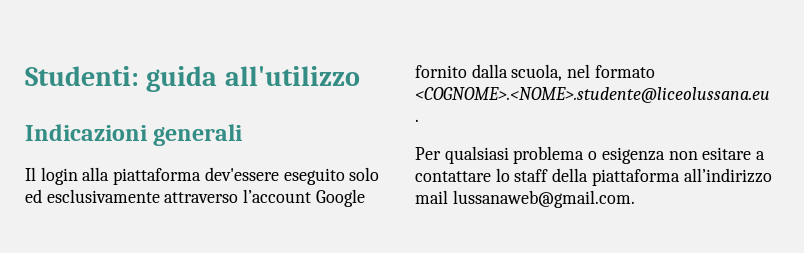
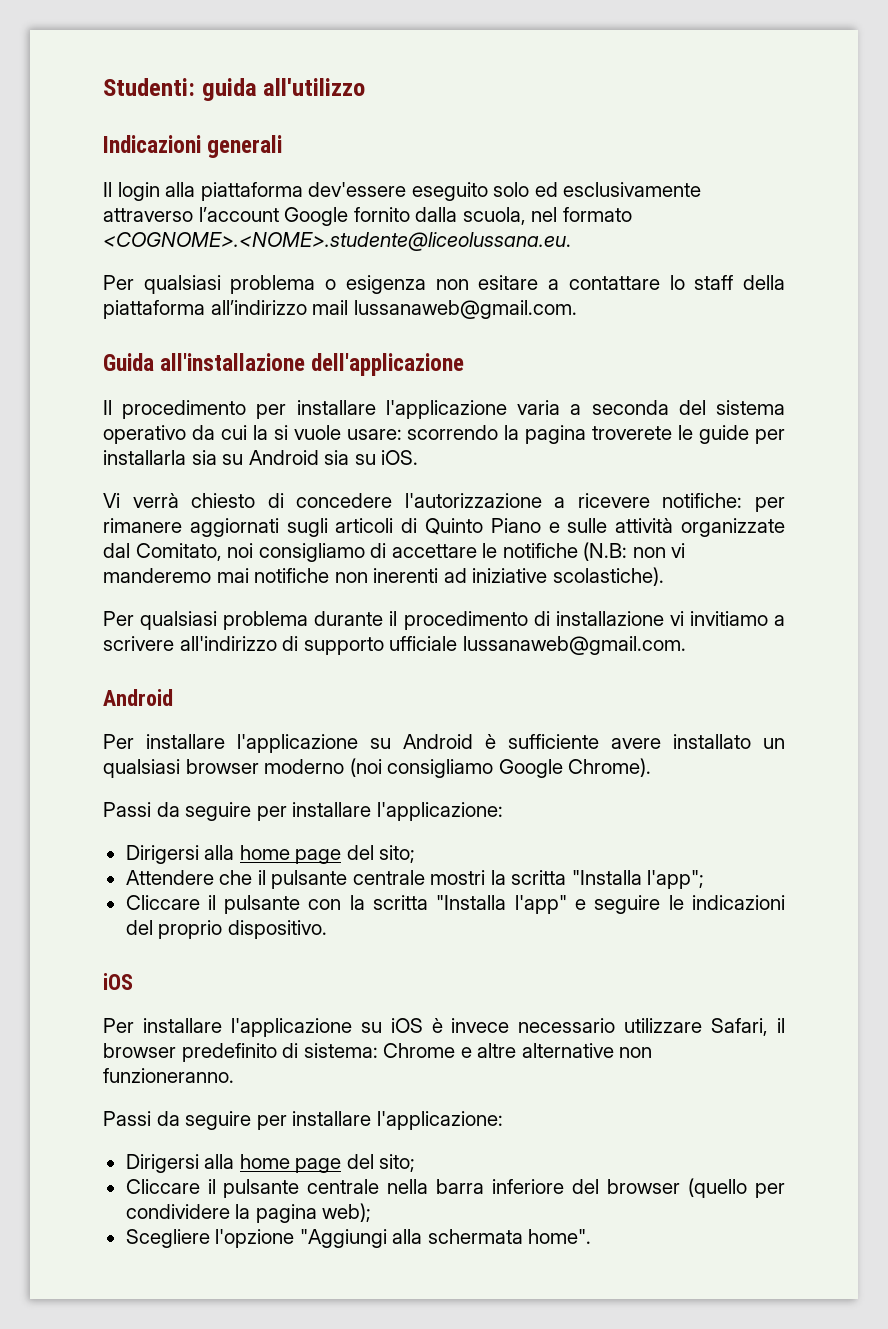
+ Guida all'installazione dell'applicazione
+ Il procedimento per installare l'applicazione varia a seconda del sistema operativo da cui la si vuole usare: scorrendo la pagina troverete le guide per installarla sia su Android sia su iOS.
+ Vi verrà chiesto di concedere l'autorizzazione a ricevere notifiche: per rimanere aggiornati sugli articoli di Quinto Piano e sulle attività organizzate dal Comitato, noi consigliamo di accettare le notifiche (N.B: non vi manderemo mai notifiche non inerenti ad iniziative scolastiche).
+ Per qualsiasi problema durante il procedimento di installazione vi invitiamo a scrivere all'indirizzo di supporto ufficiale lussanaweb@gmail.com.
+ Android
+ Per installare l'applicazione su Android è sufficiente avere installato un qualsiasi browser moderno (noi consigliamo Google Chrome).
+ Passi da seguire per installare l'applicazione:
+ Dirigersi alla home page del sito;
+ Attendere che il pulsante centrale mostri la scritta "Installa l'app";
+ Cliccare il pulsante con la scritta "Installa l'app" e seguire le indicazioni del proprio dispositivo.
+ iOS
+ Per installare l'applicazione su iOS è invece necessario utilizzare Safari, il browser predefinito di sistema: Chrome e altre alternative non funzioneranno.
+ Passi da seguire per installare l'applicazione:
+ Dirigersi alla home page del sito;
+ Cliccare il pulsante centrale nella barra inferiore del browser (quello per condividere la pagina web);
+ Scegliere l'opzione "Aggiungi alla schermata home".

